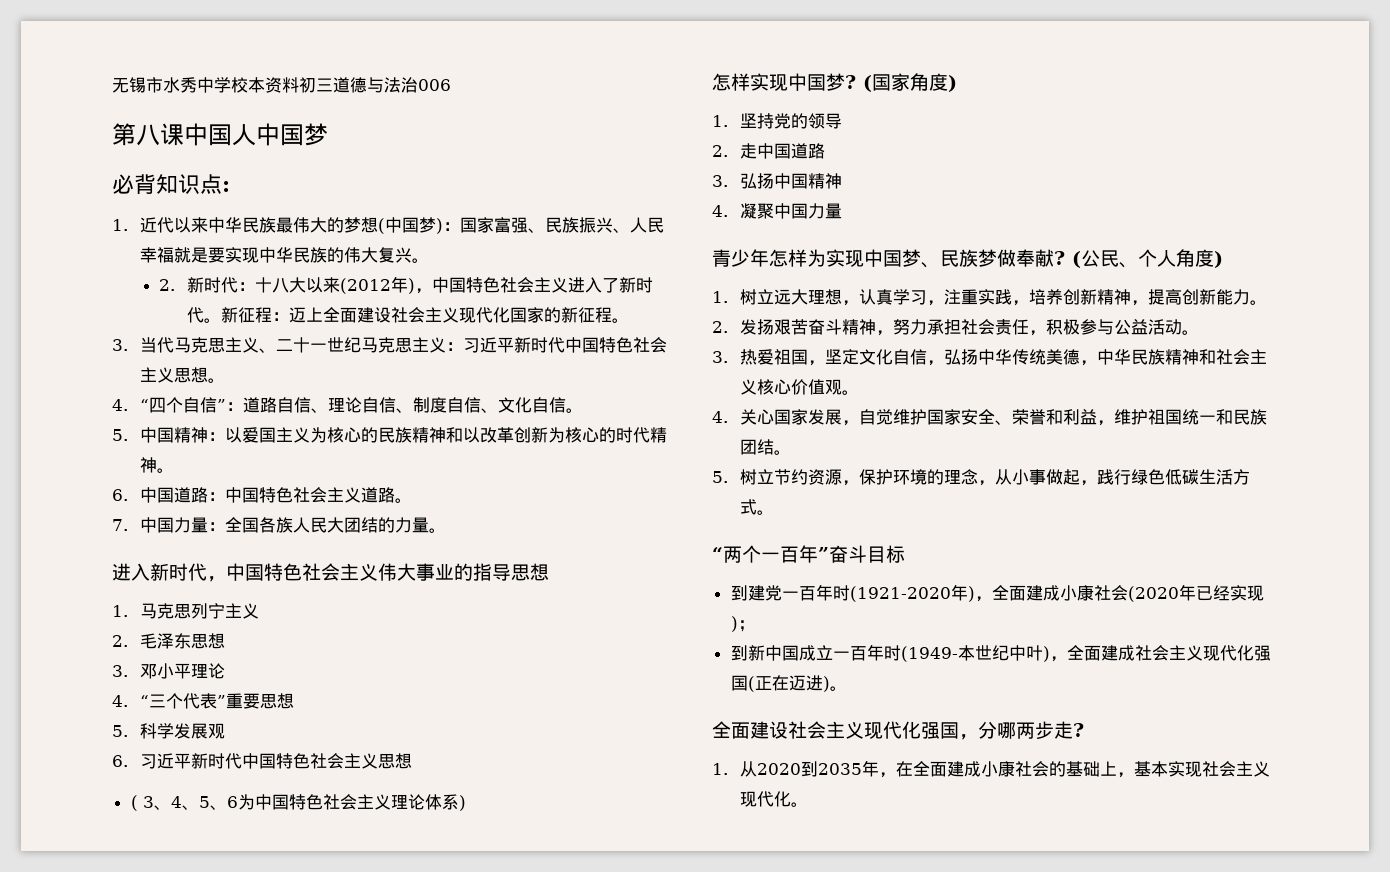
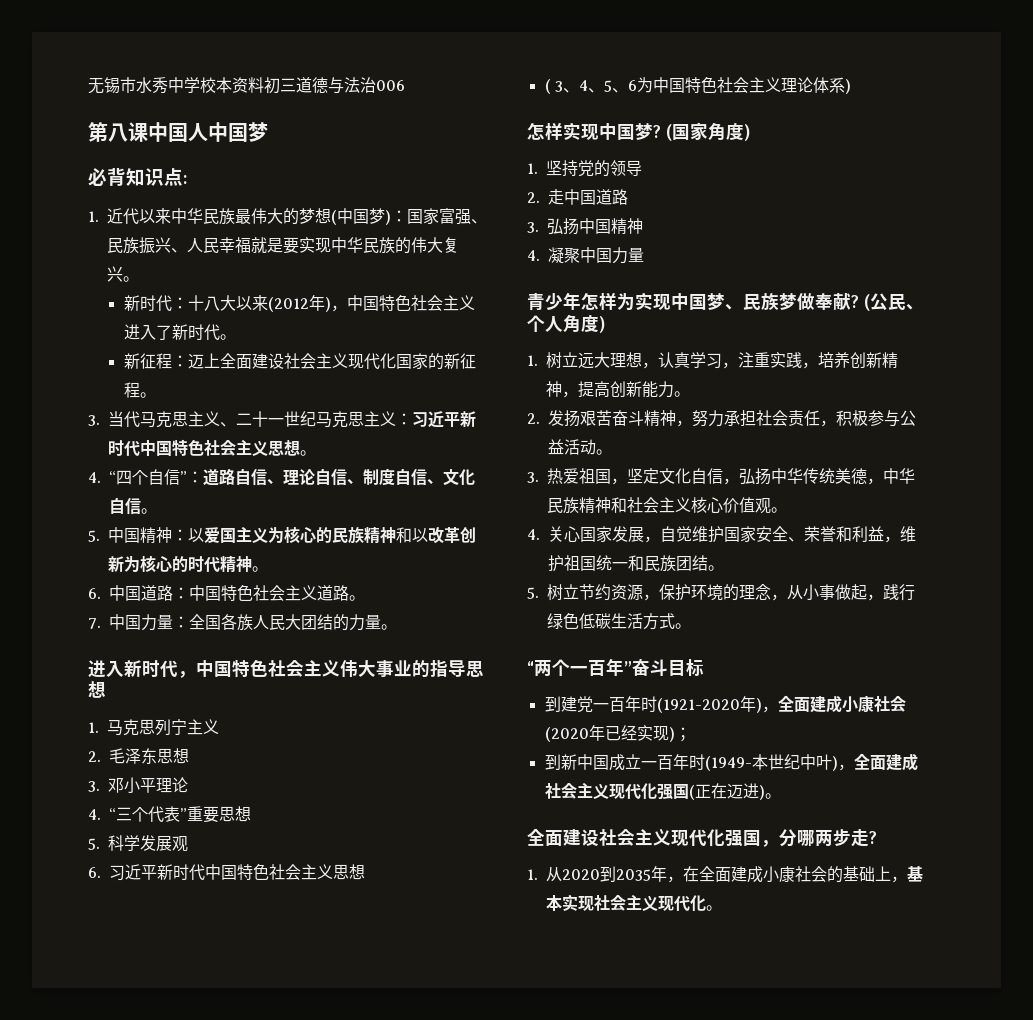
- 2.新时代：十八大以来(2012年)，中国特色社会主义进入了新时代。新征程：迈上全面建设社会主义现代化国家的新征程。
+ 新时代：十八大以来(2012年)，中国特色社会主义进入了新时代。
+ 新征程：迈上全面建设社会主义现代化国家的新征程。

